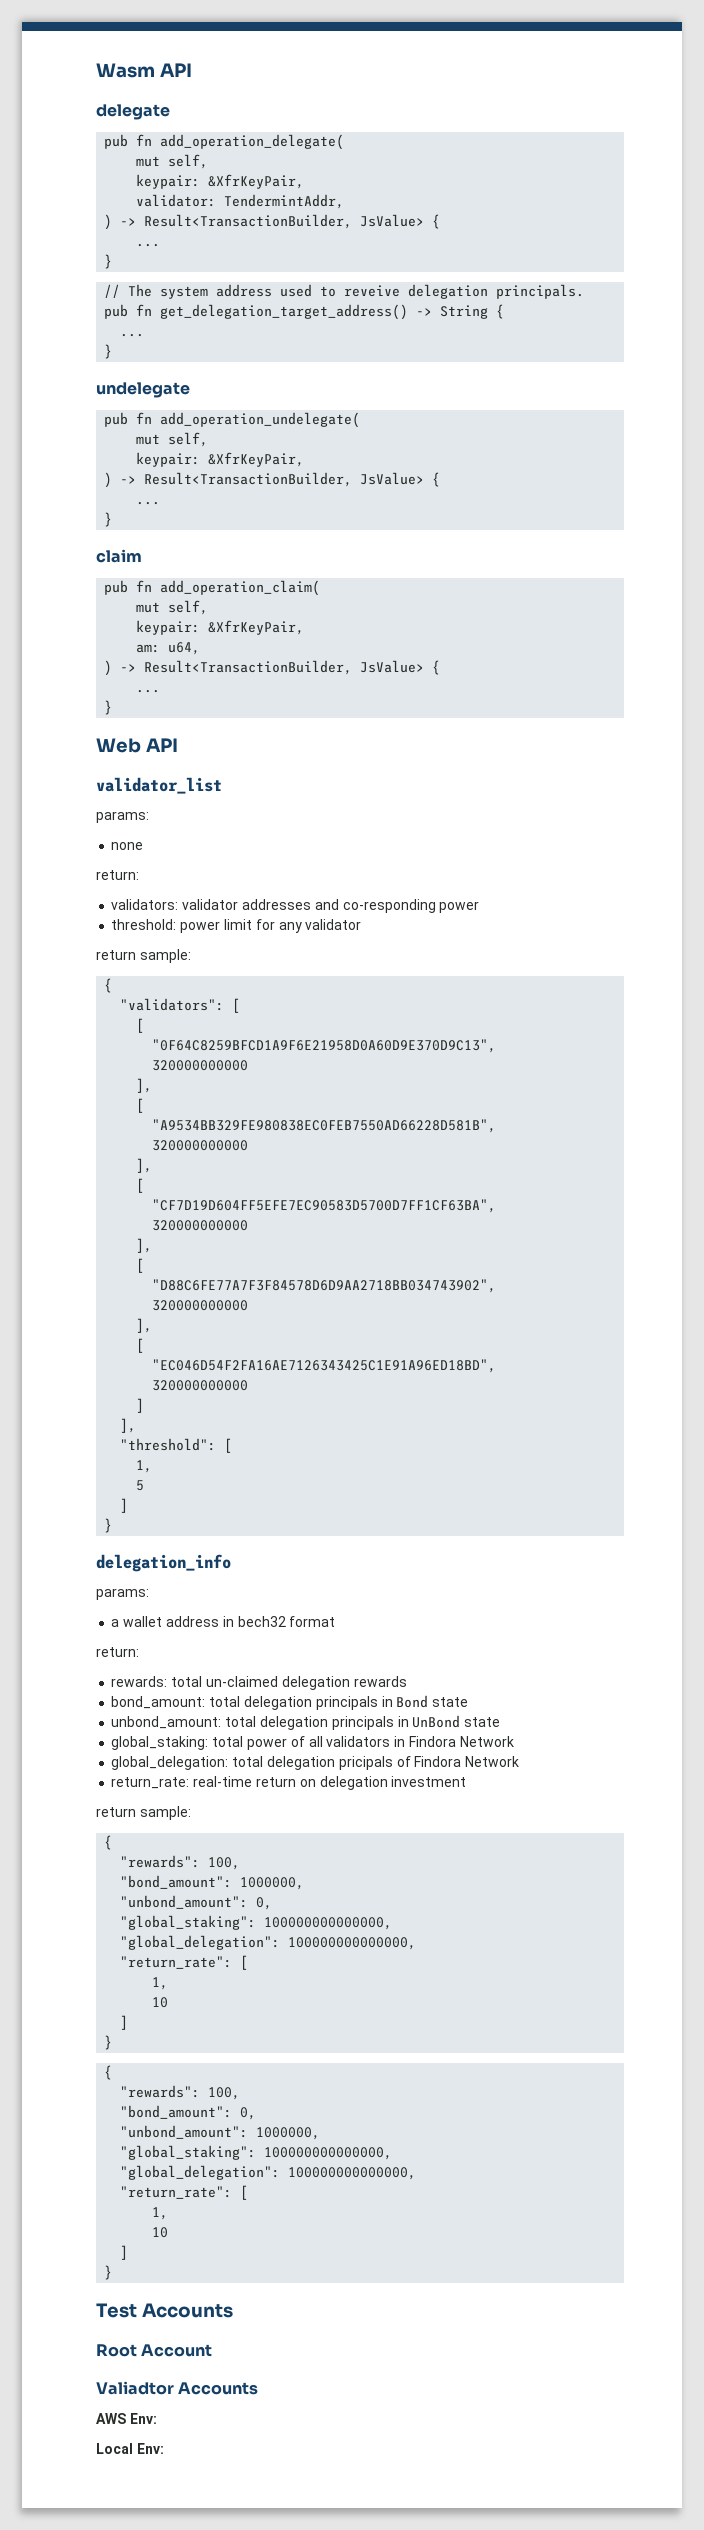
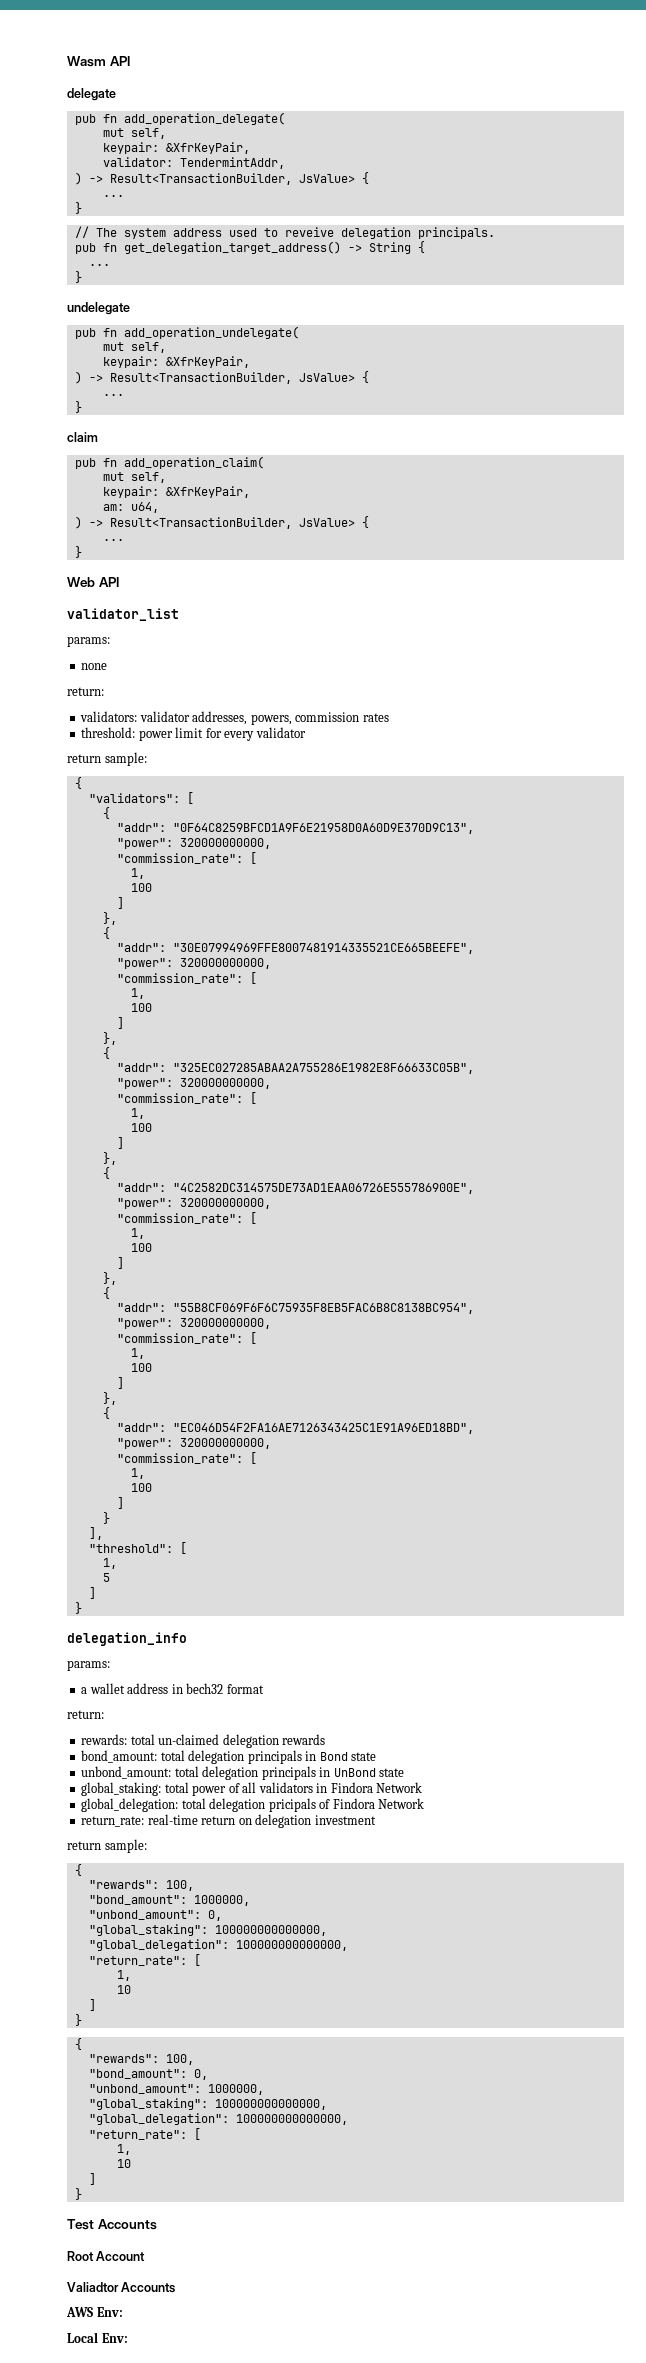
- validators: validator addresses and co-responding power
+ validators: validator addresses, powers, commission rates
- threshold: power limit for any validator
+ threshold: power limit for every validator
  "validators": [
- [
- "0F64C8259BFCD1A9F6E21958D0A60D9E370D9C13",
- 320000000000
- ],
- [
- "A9534BB329FE980838EC0FEB7550AD66228D581B",
- 320000000000
- ],
- [
- "CF7D19D604FF5EFE7EC90583D5700D7FF1CF63BA",
- 320000000000
- ],
- [
- "D88C6FE77A7F3F84578D6D9AA2718BB034743902",
- 320000000000
- ],
- [
- "EC046D54F2FA16AE7126343425C1E91A96ED18BD",
- 320000000000
+ {
+ "addr": "0F64C8259BFCD1A9F6E21958D0A60D9E370D9C13",
+ "power": 320000000000,
+ "commission_rate": [
+ 1,
+ 100
  ]
+ },
+ {
+ "addr": "30E07994969FFE8007481914335521CE665BEEFE",
+ "power": 320000000000,
+ "commission_rate": [
+ 1,
+ 100
+ ]
+ },
+ {
+ "addr": "325EC027285ABAA2A755286E1982E8F66633C05B",
+ "power": 320000000000,
+ "commission_rate": [
+ 1,
+ 100
+ ]
+ },
+ {
+ "addr": "4C2582DC314575DE73AD1EAA06726E555786900E",
+ "power": 320000000000,
+ "commission_rate": [
+ 1,
+ 100
+ ]
+ },
+ {
+ "addr": "55B8CF069F6F6C75935F8EB5FAC6B8C8138BC954",
+ "power": 320000000000,
+ "commission_rate": [
+ 1,
+ 100
+ ]
+ },
+ {
+ "addr": "EC046D54F2FA16AE7126343425C1E91A96ED18BD",
+ "power": 320000000000,
+ "commission_rate": [
+ 1,
+ 100
+ ]
+ }

